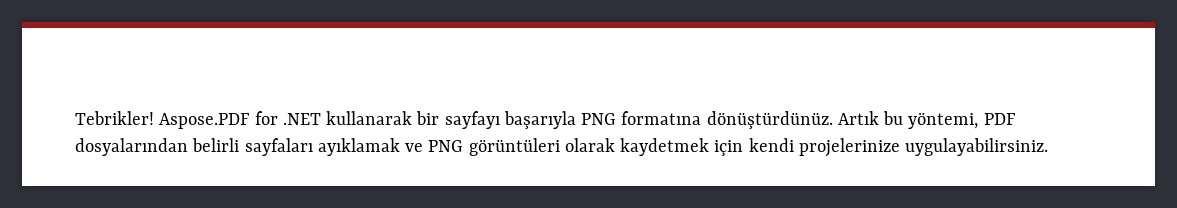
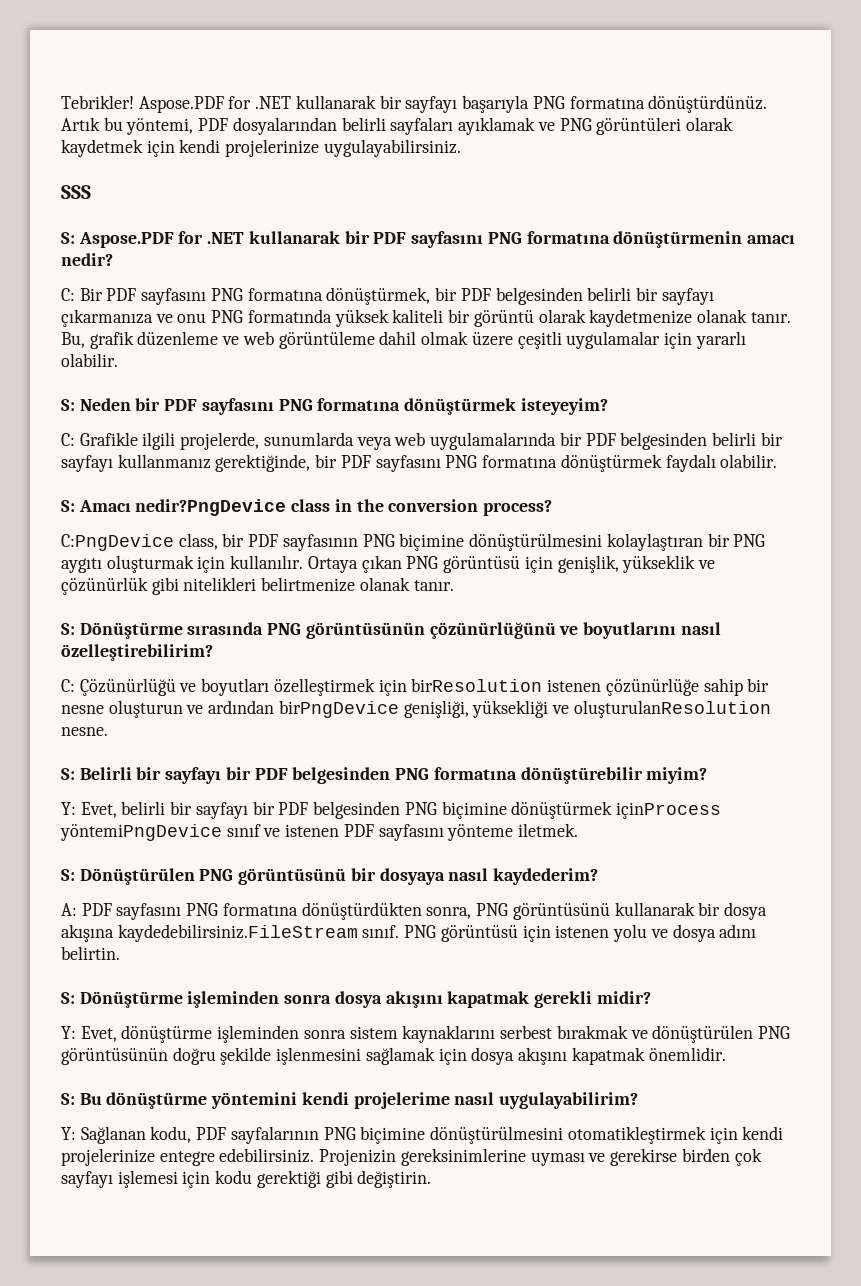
+ SSS
+ S: Aspose.PDF for .NET kullanarak bir PDF sayfasını PNG formatına dönüştürmenin amacı nedir?
+ C: Bir PDF sayfasını PNG formatına dönüştürmek, bir PDF belgesinden belirli bir sayfayı çıkarmanıza ve onu PNG formatında yüksek kaliteli bir görüntü olarak kaydetmenize olanak tanır. Bu, grafik düzenleme ve web görüntüleme dahil olmak üzere çeşitli uygulamalar için yararlı olabilir.
+ S: Neden bir PDF sayfasını PNG formatına dönüştürmek isteyeyim?
+ C: Grafikle ilgili projelerde, sunumlarda veya web uygulamalarında bir PDF belgesinden belirli bir sayfayı kullanmanız gerektiğinde, bir PDF sayfasını PNG formatına dönüştürmek faydalı olabilir.
+ S: Amacı nedir?PngDevice class in the conversion process?
+ C:PngDevice class, bir PDF sayfasının PNG biçimine dönüştürülmesini kolaylaştıran bir PNG aygıtı oluşturmak için kullanılır. Ortaya çıkan PNG görüntüsü için genişlik, yükseklik ve çözünürlük gibi nitelikleri belirtmenize olanak tanır.
+ S: Dönüştürme sırasında PNG görüntüsünün çözünürlüğünü ve boyutlarını nasıl özelleştirebilirim?
+ C: Çözünürlüğü ve boyutları özelleştirmek için birResolution istenen çözünürlüğe sahip bir nesne oluşturun ve ardından birPngDevice genişliği, yüksekliği ve oluşturulanResolution nesne.
+ S: Belirli bir sayfayı bir PDF belgesinden PNG formatına dönüştürebilir miyim?
+ Y: Evet, belirli bir sayfayı bir PDF belgesinden PNG biçimine dönüştürmek içinProcess yöntemiPngDevice sınıf ve istenen PDF sayfasını yönteme iletmek.
+ S: Dönüştürülen PNG görüntüsünü bir dosyaya nasıl kaydederim?
+ A: PDF sayfasını PNG formatına dönüştürdükten sonra, PNG görüntüsünü kullanarak bir dosya akışına kaydedebilirsiniz.FileStream sınıf. PNG görüntüsü için istenen yolu ve dosya adını belirtin.
+ S: Dönüştürme işleminden sonra dosya akışını kapatmak gerekli midir?
+ Y: Evet, dönüştürme işleminden sonra sistem kaynaklarını serbest bırakmak ve dönüştürülen PNG görüntüsünün doğru şekilde işlenmesini sağlamak için dosya akışını kapatmak önemlidir.
+ S: Bu dönüştürme yöntemini kendi projelerime nasıl uygulayabilirim?
+ Y: Sağlanan kodu, PDF sayfalarının PNG biçimine dönüştürülmesini otomatikleştirmek için kendi projelerinize entegre edebilirsiniz. Projenizin gereksinimlerine uyması ve gerekirse birden çok sayfayı işlemesi için kodu gerektiği gibi değiştirin.

